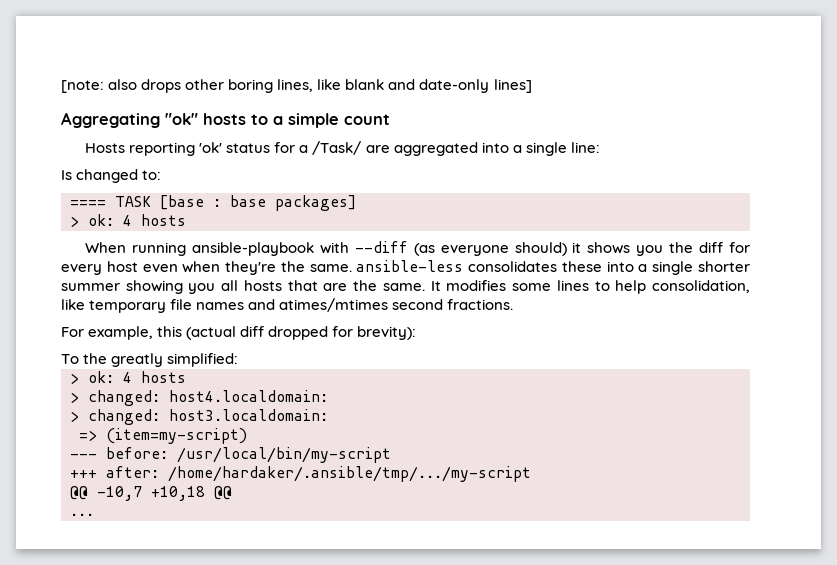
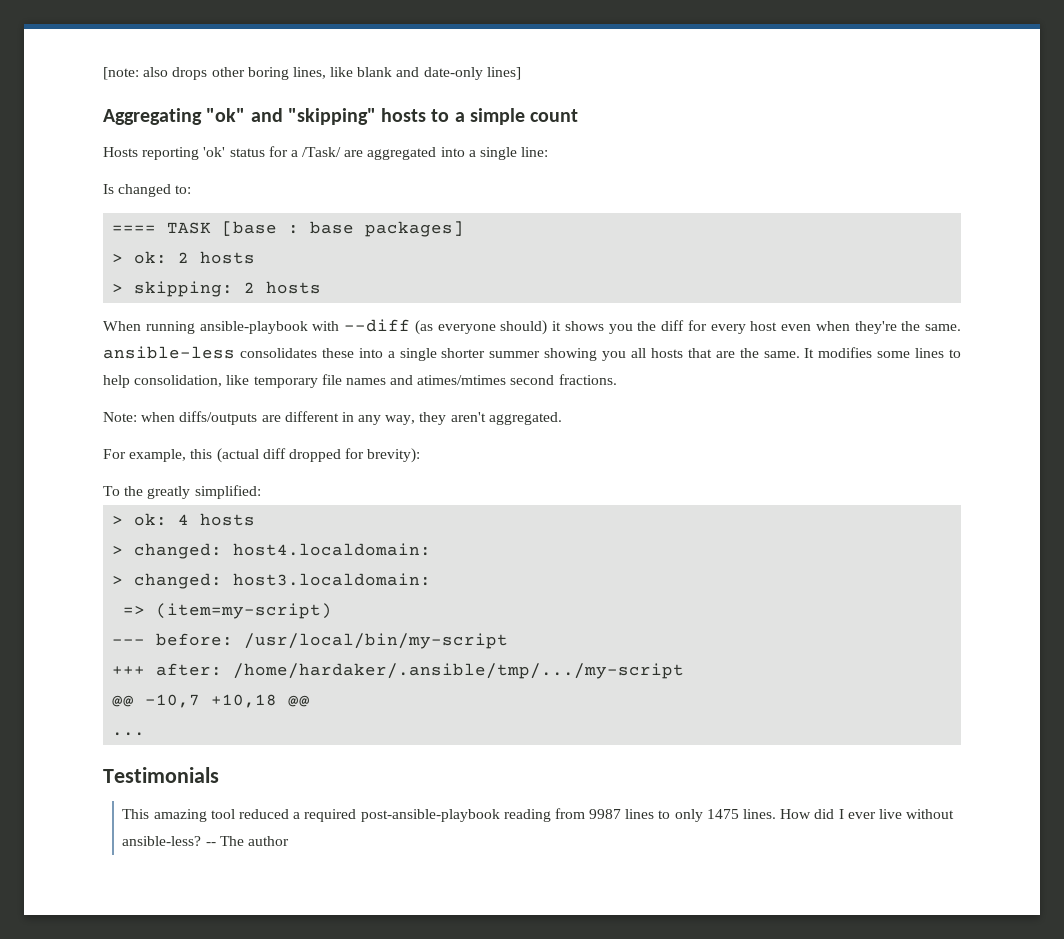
- Aggregating "ok" hosts to a simple count
+ Aggregating "ok" and "skipping" hosts to a simple count
  ==== TASK [base : base packages]
- > ok: 4 hosts
+ > ok: 2 hosts
+ > skipping: 2 hosts
+ Note: when diffs/outputs are different in any way, they aren't aggregated.
+ Testimonials
+ This amazing tool reduced a required post-ansible-playbook reading from 9987 lines to only 1475 lines. How did I ever live without ansible-less? -- The author

